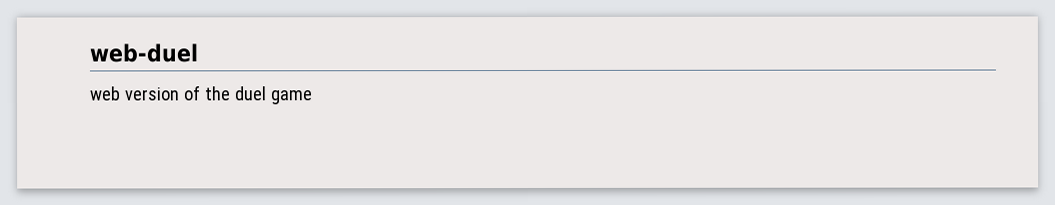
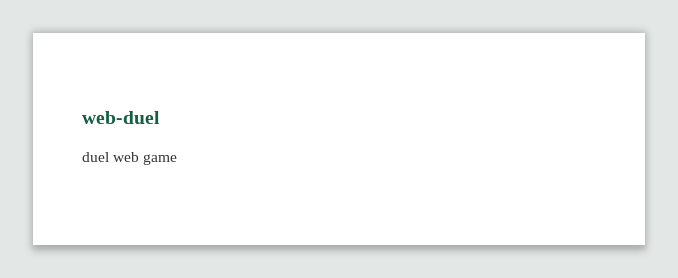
- web version of the duel game
+ duel web game

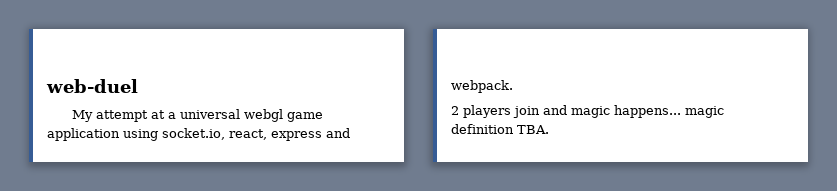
- duel web game
+ My attempt at a universal webgl game application using socket.io, react, express and webpack.
+ 2 players join and magic happens... magic definition TBA.

